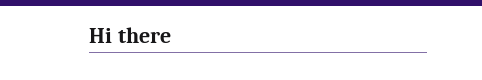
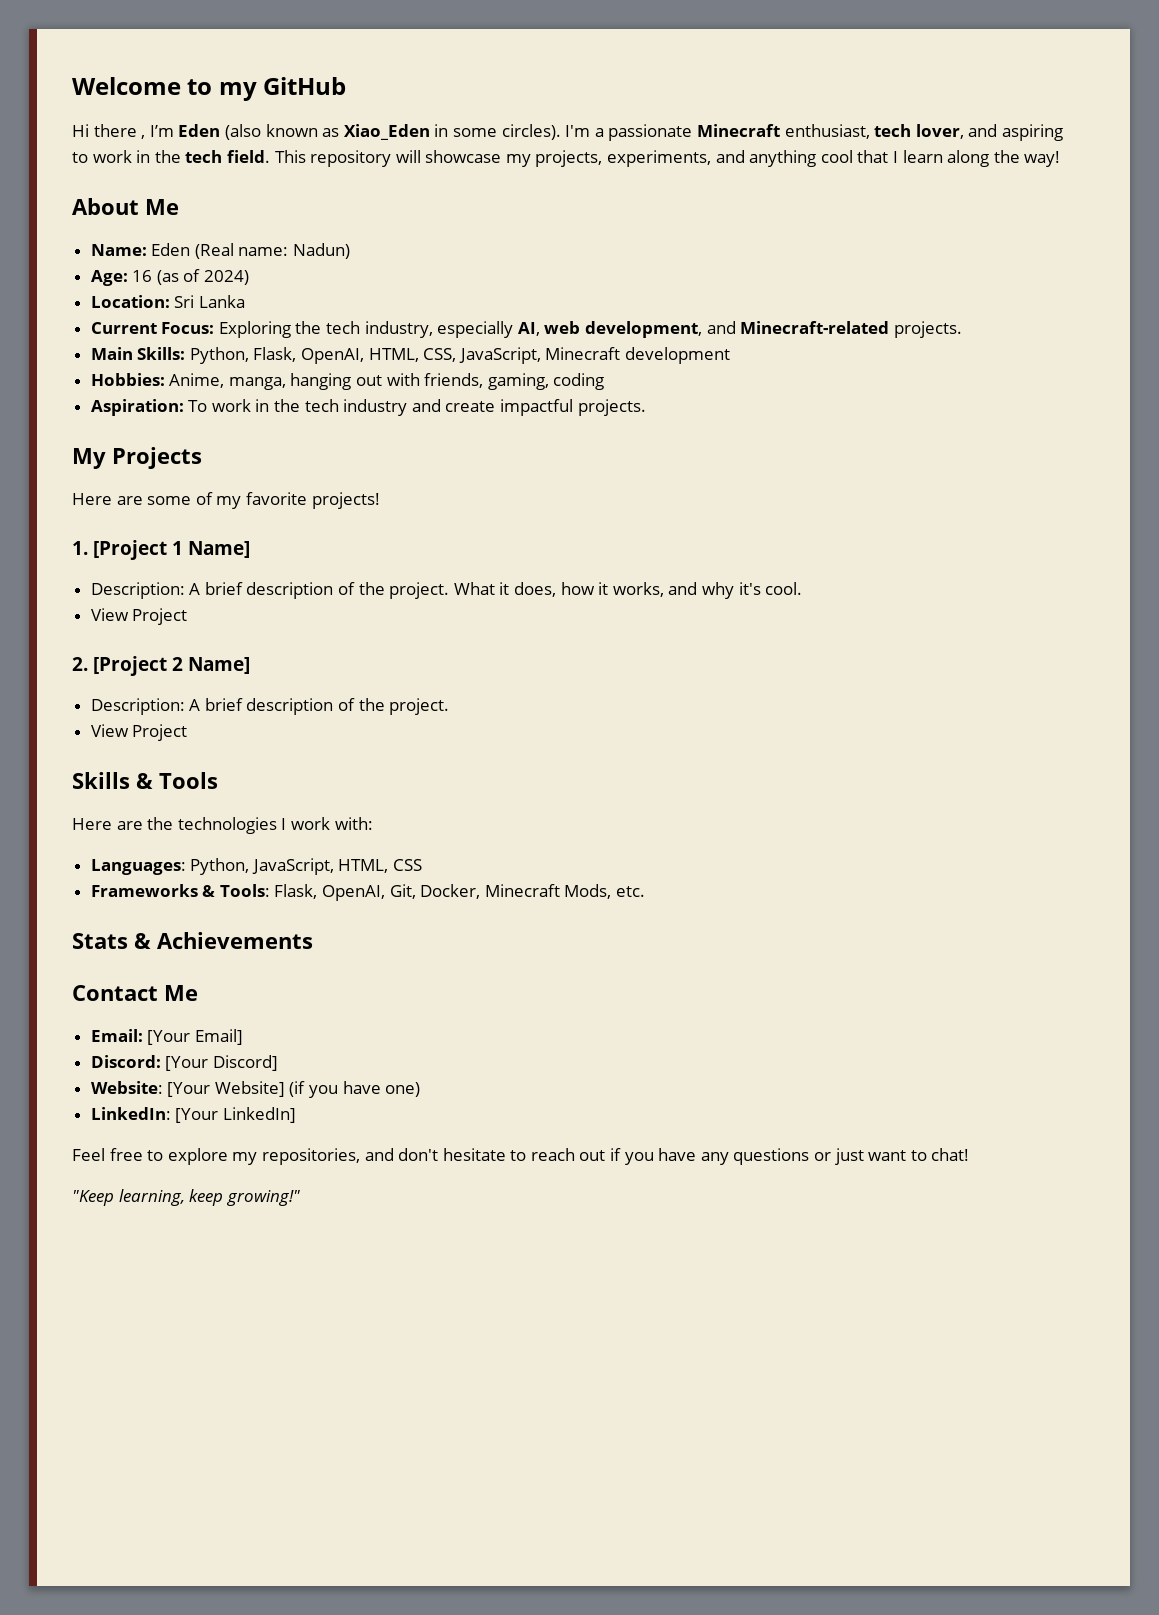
- Hi there
+ Welcome to my GitHub
+ Hi there , I’m Eden (also known as Xiao_Eden in some circles). I'm a passionate Minecraft enthusiast, tech lover, and aspiring to work in the tech field. This repository will showcase my projects, experiments, and anything cool that I learn along the way!
+ About Me
+ Name: Eden (Real name: Nadun)
+ Age: 16 (as of 2024)
+ Location: Sri Lanka
+ Current Focus: Exploring the tech industry, especially AI, web development, and Minecraft-related projects.
+ Main Skills: Python, Flask, OpenAI, HTML, CSS, JavaScript, Minecraft development
+ Hobbies: Anime, manga, hanging out with friends, gaming, coding
+ Aspiration: To work in the tech industry and create impactful projects.
+ My Projects
+ Here are some of my favorite projects!
+ 1. [Project 1 Name]
+ Description: A brief description of the project. What it does, how it works, and why it's cool.
+ View Project
+ 2. [Project 2 Name]
+ Description: A brief description of the project.
+ View Project
+ Skills & Tools
+ Here are the technologies I work with:
+ Languages: Python, JavaScript, HTML, CSS
+ Frameworks & Tools: Flask, OpenAI, Git, Docker, Minecraft Mods, etc.
+ Stats & Achievements
+ Contact Me
+ Email: [Your Email]
+ Discord: [Your Discord]
+ Website: [Your Website] (if you have one)
+ LinkedIn: [Your LinkedIn]
+ Feel free to explore my repositories, and don't hesitate to reach out if you have any questions or just want to chat!
+ "Keep learning, keep growing!"

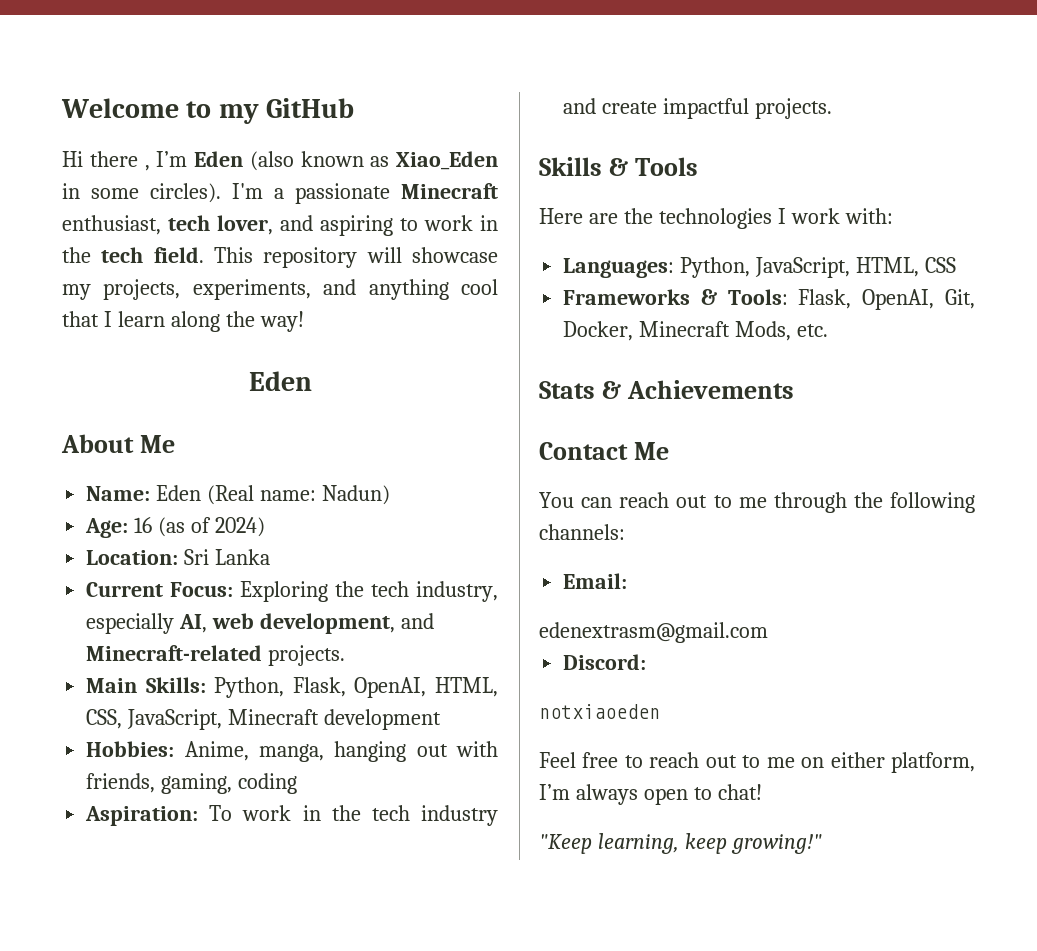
  This repository will showcase my projects, experiments, and anything cool that I learn along the way!
+ Eden
- My Projects
- Here are some of my favorite projects!
- 1. [Project 1 Name]
- Description: A brief description of the project. What it does, how it works, and why it's cool.
- View Project
- 2. [Project 2 Name]
- Description: A brief description of the project.
- View Project
+ You can reach out to me through the following channels:
- Email: [Your Email]
+ Email:
+ edenextrasm@gmail.com
- Discord: [Your Discord]
- Website: [Your Website] (if you have one)
- LinkedIn: [Your LinkedIn]
- Feel free to explore my repositories, and don't hesitate to reach out if you have any questions or just want to chat!
+ Discord:
+ notxiaoeden
+ Feel free to reach out to me on either platform, I’m always open to chat!

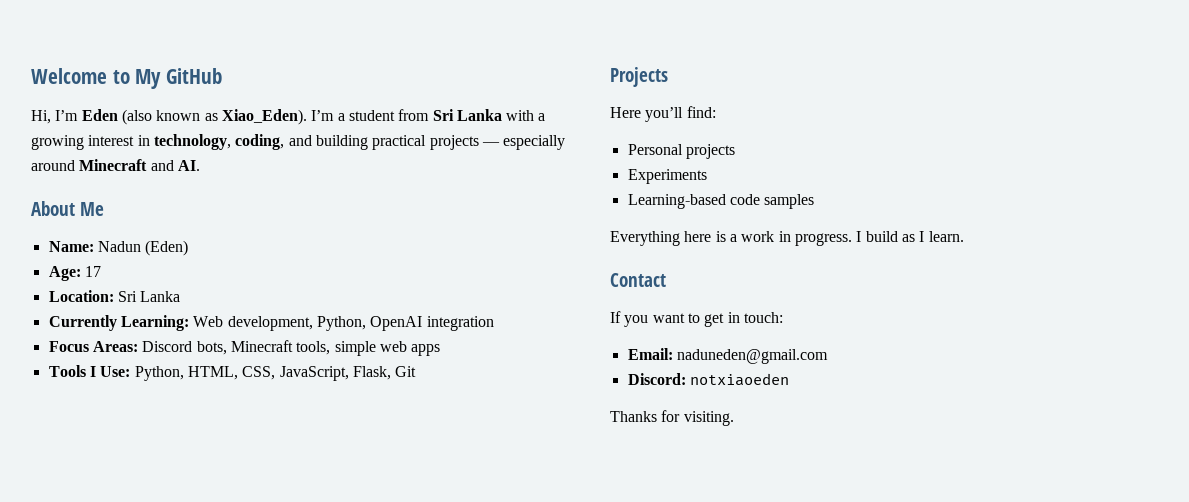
- Welcome to my GitHub
+ Welcome to My GitHub
- Hi there , I’m Eden (also known as Xiao_Eden in some circles). I'm a passionate Minecraft enthusiast, tech lover, and aspiring to work in the tech field. This repository will showcase my projects, experiments, and anything cool that I learn along the way!
- Eden
+ Hi, I’m Eden (also known as Xiao_Eden). I’m a student from Sri Lanka with a growing interest in technology, coding, and building practical projects — especially around Minecraft and AI.
  About Me
- Name: Eden (Real name: Nadun)
- Age: 16 (as of 2024)
+ Name: Nadun (Eden)
+ Age: 17
  Location: Sri Lanka
- Current Focus: Exploring the tech industry, especially AI, web development, and Minecraft-related projects.
- Main Skills: Python, Flask, OpenAI, HTML, CSS, JavaScript, Minecraft development
- Hobbies: Anime, manga, hanging out with friends, gaming, coding
- Aspiration: To work in the tech industry and create impactful projects.
- Skills & Tools
- Here are the technologies I work with:
- Languages: Python, JavaScript, HTML, CSS
- Frameworks & Tools: Flask, OpenAI, Git, Docker, Minecraft Mods, etc.
- Stats & Achievements
- Contact Me
- You can reach out to me through the following channels:
+ Currently Learning: Web development, Python, OpenAI integration
+ Focus Areas: Discord bots, Minecraft tools, simple web apps
+ Tools I Use: Python, HTML, CSS, JavaScript, Flask, Git
+ Projects
+ Here you’ll find:
+ Personal projects
+ Experiments
+ Learning-based code samples
+ Everything here is a work in progress. I build as I learn.
+ Contact
+ If you want to get in touch:
- Email:
- edenextrasm@gmail.com
+ Email: naduneden@gmail.com
- Discord:
- notxiaoeden
+ Discord: notxiaoeden
- Feel free to reach out to me on either platform, I’m always open to chat!
- "Keep learning, keep growing!"
+ Thanks for visiting.

